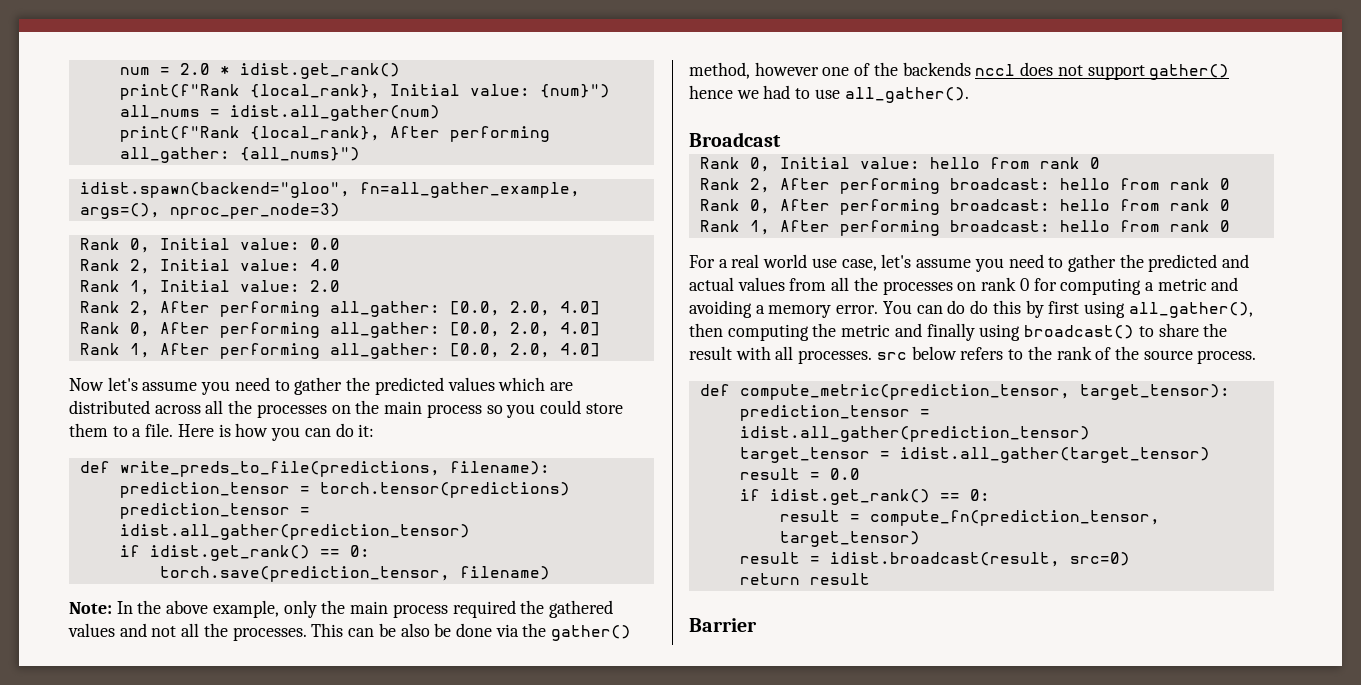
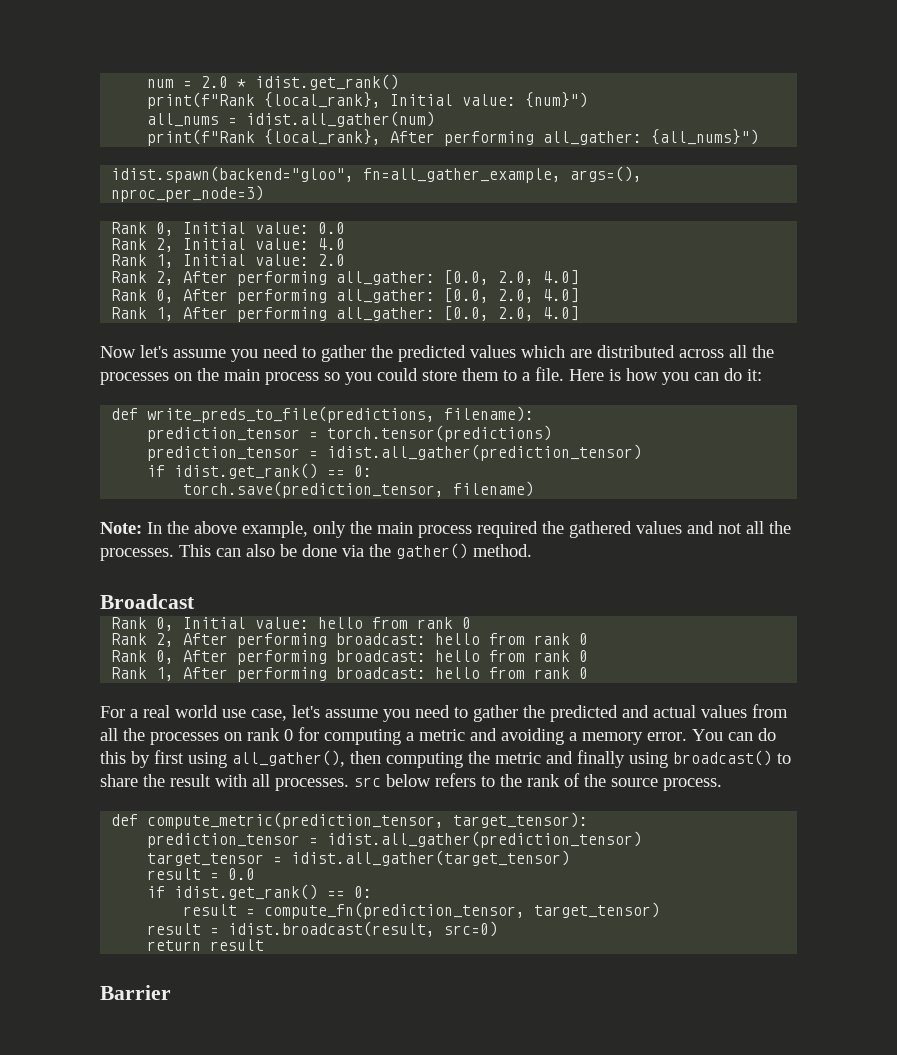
- This can be also be done via the gather() method, however one of the backends nccl does not support gather() hence we had to use all_gather().
+ This can also be done via the gather() method.
- You can do do this by first using all_gather(), then computing the metric and finally using broadcast() to share the result with all processes. src below refers to the rank of the source process.
+ You can do this by first using all_gather(), then computing the metric and finally using broadcast() to share the result with all processes. src below refers to the rank of the source process.

